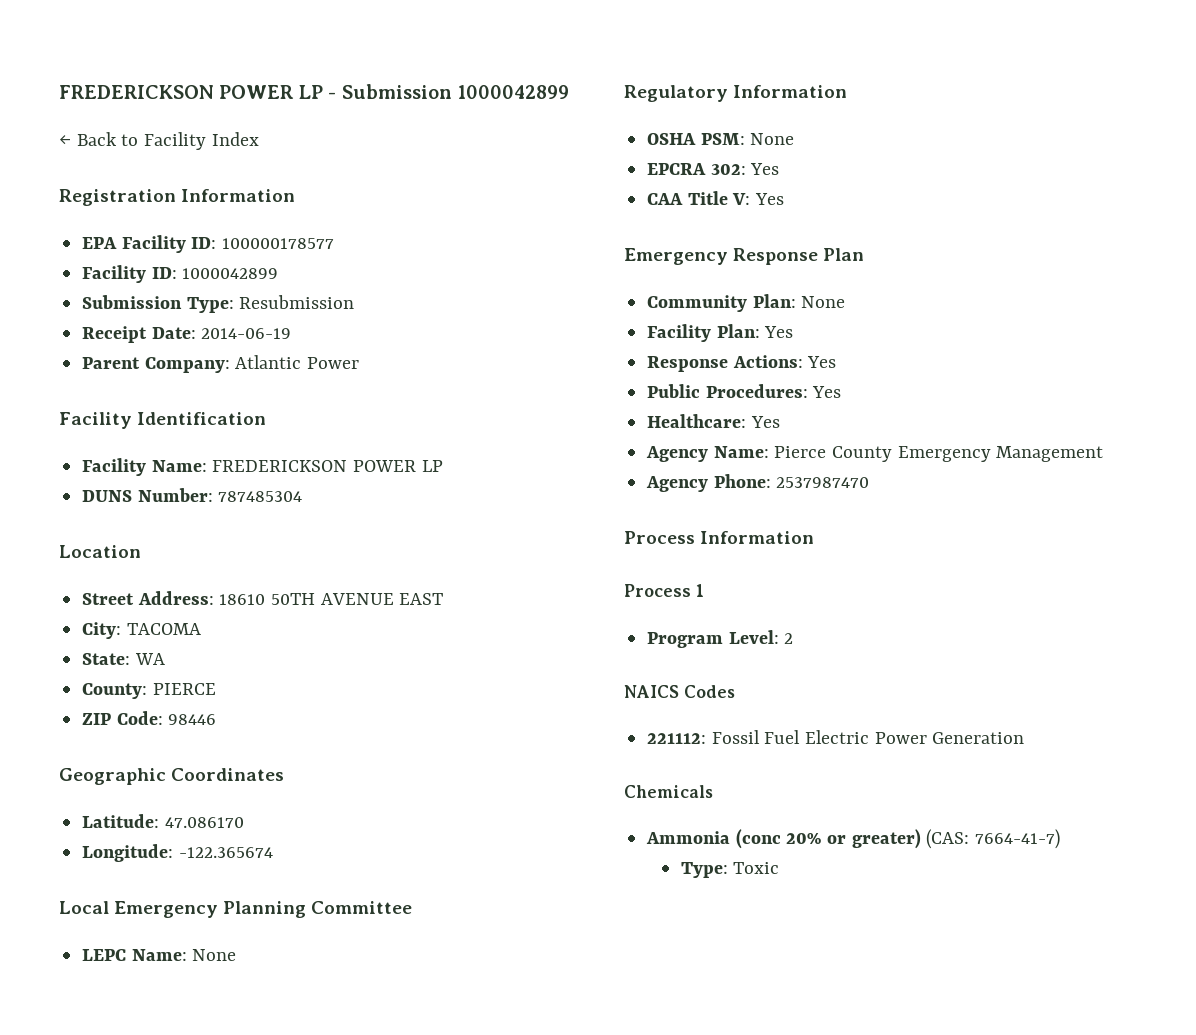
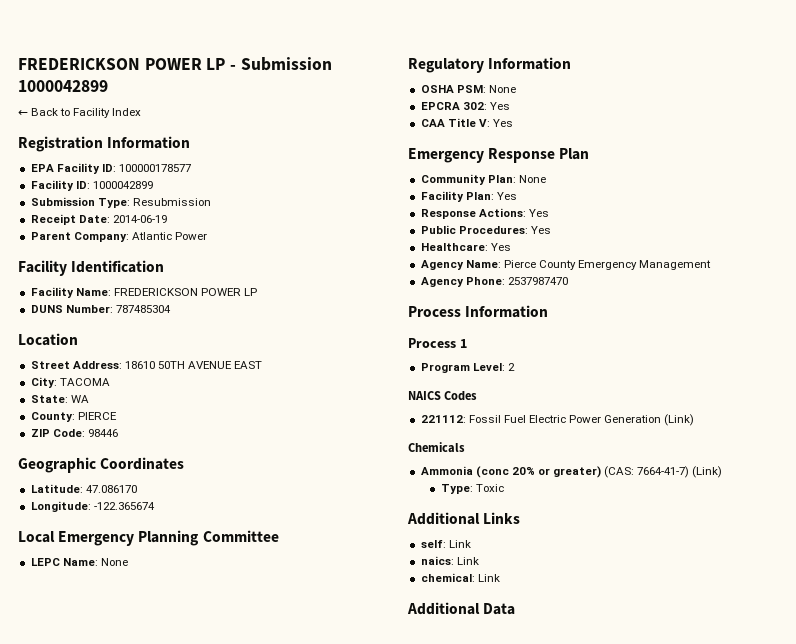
- 221112: Fossil Fuel Electric Power Generation
+ 221112: Fossil Fuel Electric Power Generation (Link)
- Ammonia (conc 20% or greater) (CAS: 7664-41-7)
+ Ammonia (conc 20% or greater) (CAS: 7664-41-7) (Link)
+ Additional Links
+ self: Link
+ naics: Link
+ chemical: Link
+ Additional Data

